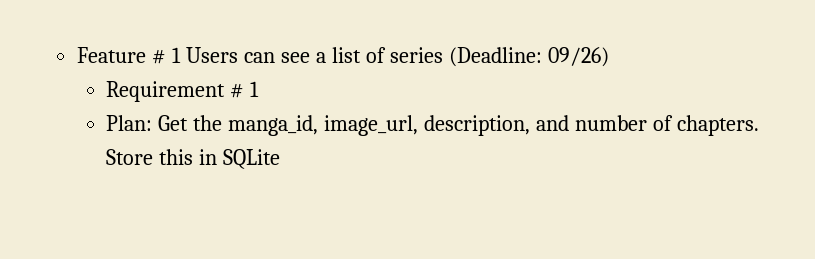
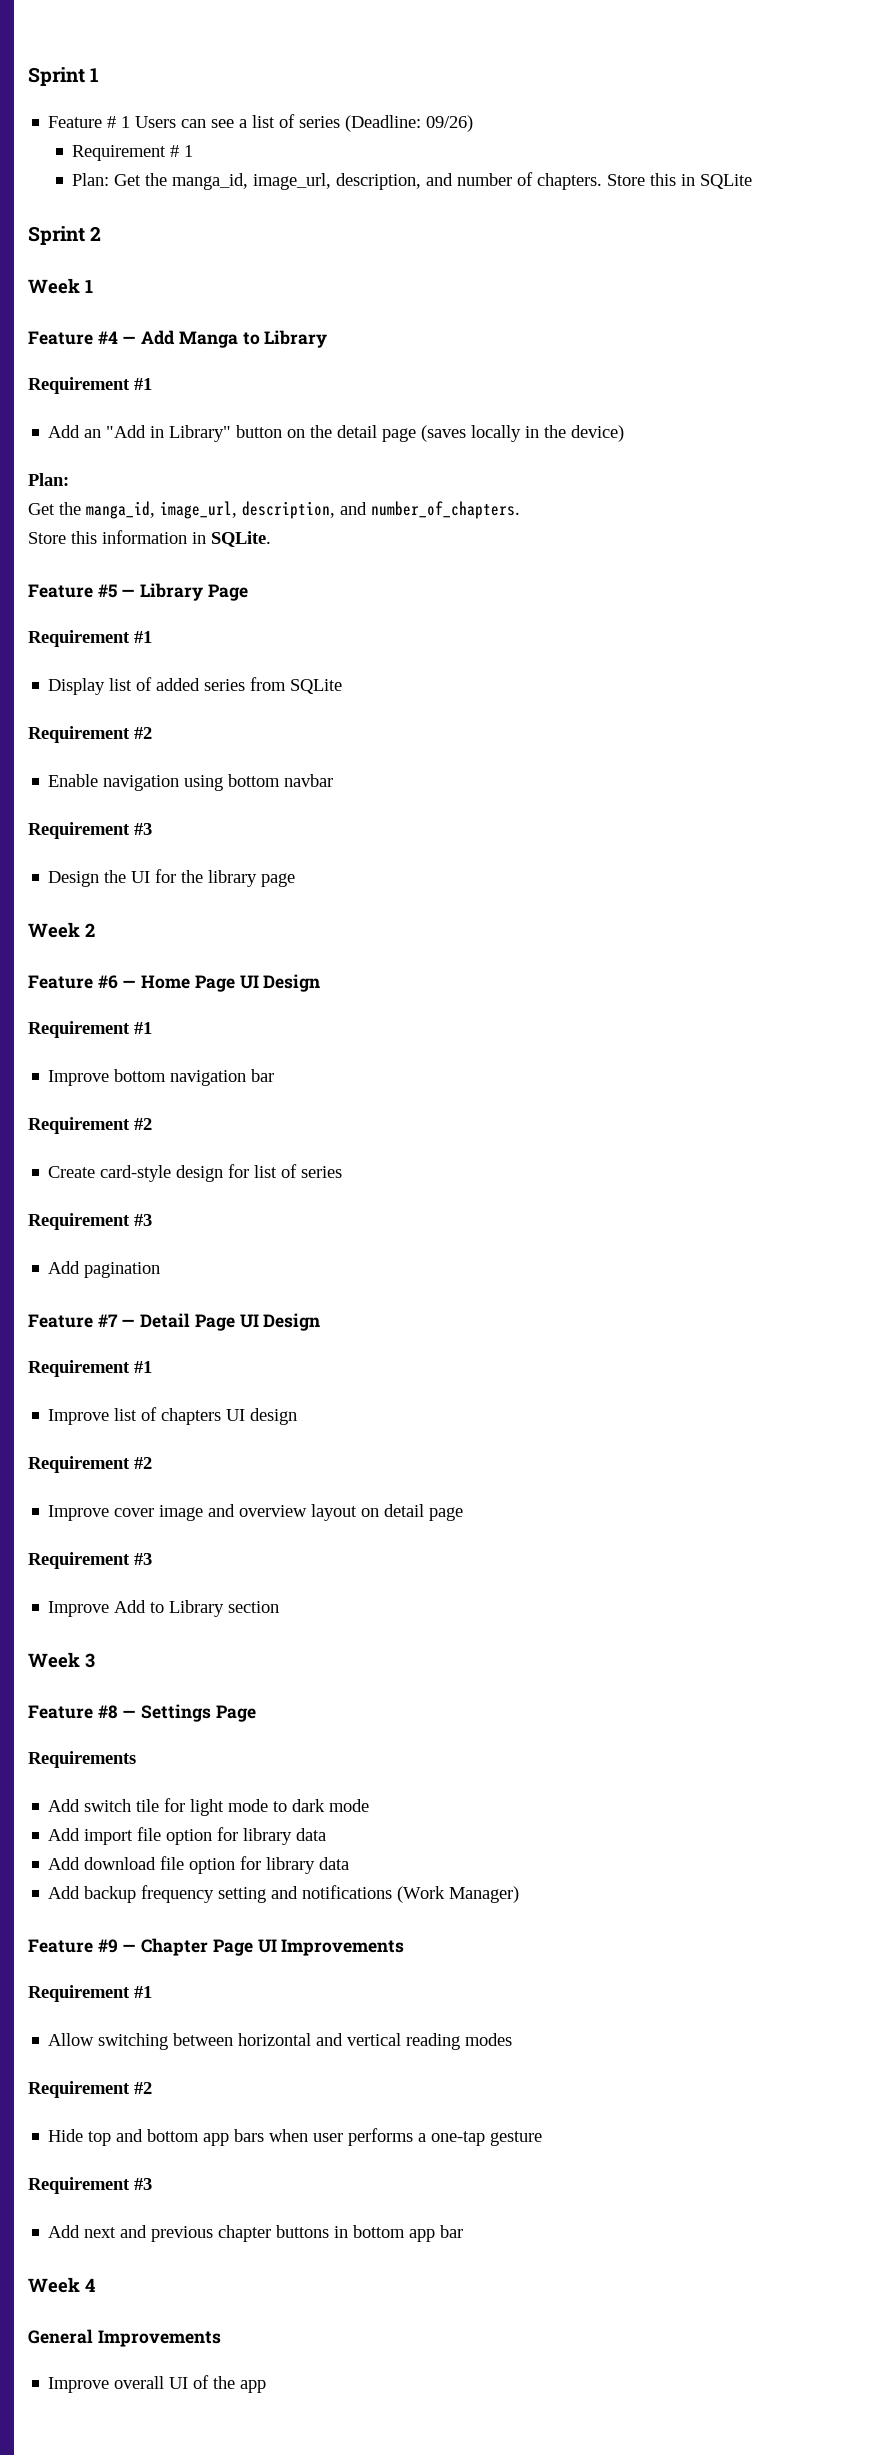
+ Sprint 1
+ Sprint 2
+ Week 1
+ Feature #4 — Add Manga to Library
+ Requirement #1
+ Add an "Add in Library" button on the detail page (saves locally in the device)
+ Plan:
+ Get the manga_id, image_url, description, and number_of_chapters.
+ Store this information in SQLite.
+ Feature #5 — Library Page
+ Requirement #1
+ Display list of added series from SQLite
+ Requirement #2
+ Enable navigation using bottom navbar
+ Requirement #3
+ Design the UI for the library page
+ Week 2
+ Feature #6 — Home Page UI Design
+ Requirement #1
+ Improve bottom navigation bar
+ Requirement #2
+ Create card-style design for list of series
+ Requirement #3
+ Add pagination
+ Feature #7 — Detail Page UI Design
+ Requirement #1
+ Improve list of chapters UI design
+ Requirement #2
+ Improve cover image and overview layout on detail page
+ Requirement #3
+ Improve Add to Library section
+ Week 3
+ Feature #8 — Settings Page
+ Requirements
+ Add switch tile for light mode to dark mode
+ Add import file option for library data
+ Add download file option for library data
+ Add backup frequency setting and notifications (Work Manager)
+ Feature #9 — Chapter Page UI Improvements
+ Requirement #1
+ Allow switching between horizontal and vertical reading modes
+ Requirement #2
+ Hide top and bottom app bars when user performs a one-tap gesture
+ Requirement #3
+ Add next and previous chapter buttons in bottom app bar
+ Week 4
+ General Improvements
+ Improve overall UI of the app

